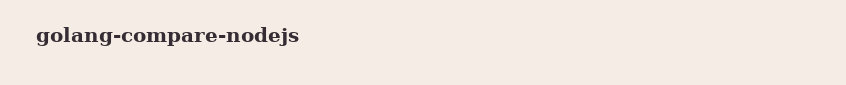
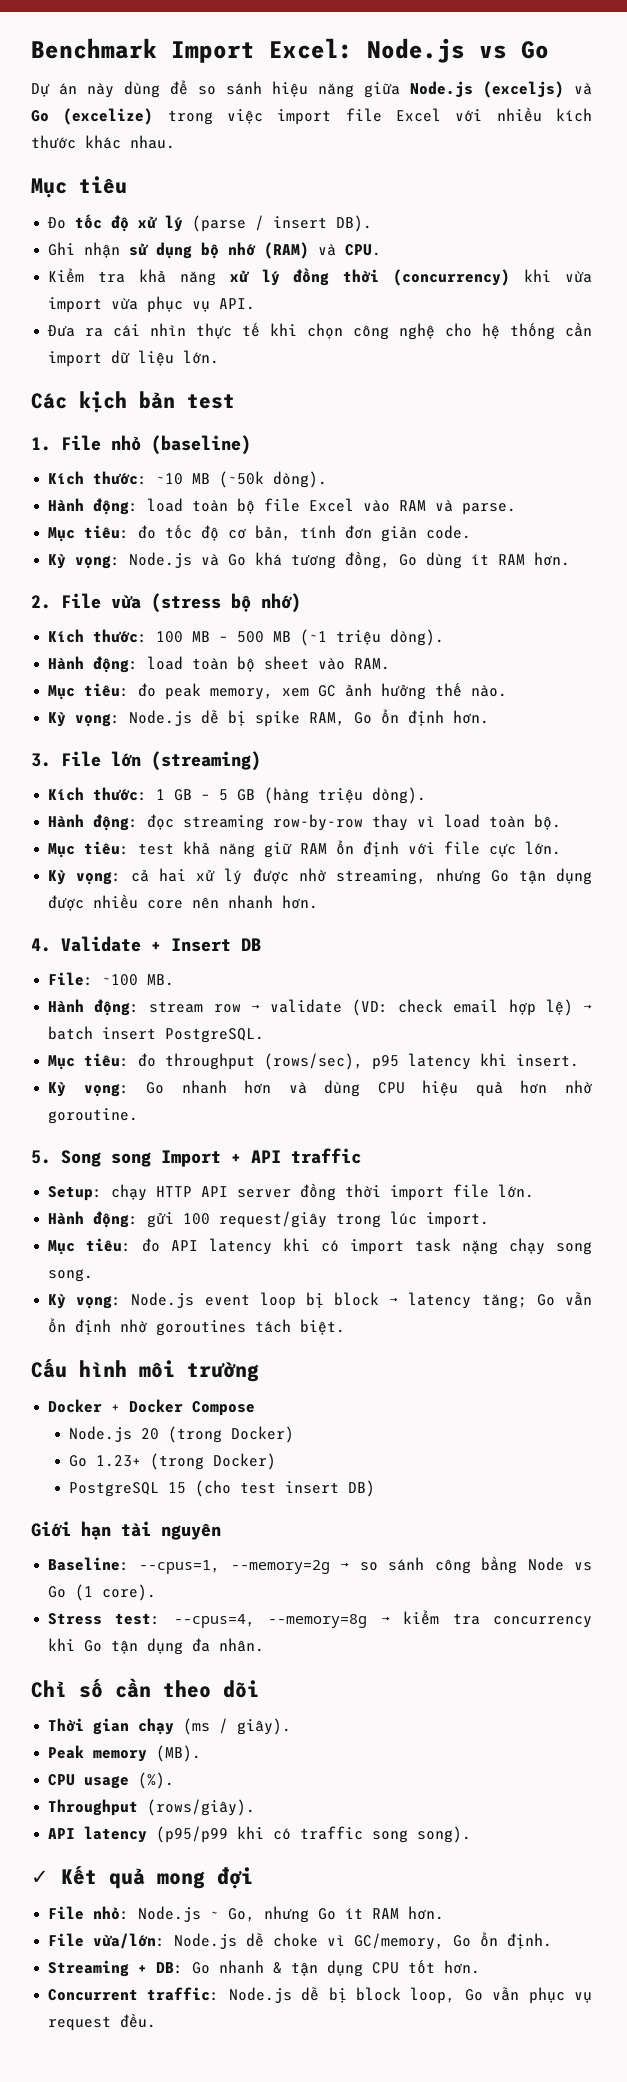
- golang-compare-nodejs
+ Benchmark Import Excel: Node.js vs Go
+ Dự án này dùng để so sánh hiệu năng giữa Node.js (exceljs) và Go (excelize) trong việc import file Excel với nhiều kích thước khác nhau.
+ Mục tiêu
+ Đo tốc độ xử lý (parse / insert DB).
+ Ghi nhận sử dụng bộ nhớ (RAM) và CPU.
+ Kiểm tra khả năng xử lý đồng thời (concurrency) khi vừa import vừa phục vụ API.
+ Đưa ra cái nhìn thực tế khi chọn công nghệ cho hệ thống cần import dữ liệu lớn.
+ Các kịch bản test
+ 1. File nhỏ (baseline)
+ Kích thước: ~10 MB (~50k dòng).
+ Hành động: load toàn bộ file Excel vào RAM và parse.
+ Mục tiêu: đo tốc độ cơ bản, tính đơn giản code.
+ Kỳ vọng: Node.js và Go khá tương đồng, Go dùng ít RAM hơn.
+ 2. File vừa (stress bộ nhớ)
+ Kích thước: 100 MB – 500 MB (~1 triệu dòng).
+ Hành động: load toàn bộ sheet vào RAM.
+ Mục tiêu: đo peak memory, xem GC ảnh hưởng thế nào.
+ Kỳ vọng: Node.js dễ bị spike RAM, Go ổn định hơn.
+ 3. File lớn (streaming)
+ Kích thước: 1 GB – 5 GB (hàng triệu dòng).
+ Hành động: đọc streaming row-by-row thay vì load toàn bộ.
+ Mục tiêu: test khả năng giữ RAM ổn định với file cực lớn.
+ Kỳ vọng: cả hai xử lý được nhờ streaming, nhưng Go tận dụng được nhiều core nên nhanh hơn.
+ 4. Validate + Insert DB
+ File: ~100 MB.
+ Hành động: stream row → validate (VD: check email hợp lệ) → batch insert PostgreSQL.
+ Mục tiêu: đo throughput (rows/sec), p95 latency khi insert.
+ Kỳ vọng: Go nhanh hơn và dùng CPU hiệu quả hơn nhờ goroutine.
+ 5. Song song Import + API traffic
+ Setup: chạy HTTP API server đồng thời import file lớn.
+ Hành động: gửi 100 request/giây trong lúc import.
+ Mục tiêu: đo API latency khi có import task nặng chạy song song.
+ Kỳ vọng: Node.js event loop bị block → latency tăng; Go vẫn ổn định nhờ goroutines tách biệt.
+ Cấu hình môi trường
+ Docker + Docker Compose
+ Node.js 20 (trong Docker)
+ Go 1.23+ (trong Docker)
+ PostgreSQL 15 (cho test insert DB)
+ Giới hạn tài nguyên
+ Baseline: --cpus=1, --memory=2g → so sánh công bằng Node vs Go (1 core).
+ Stress test: --cpus=4, --memory=8g → kiểm tra concurrency khi Go tận dụng đa nhân.
+ Chỉ số cần theo dõi
+ Thời gian chạy (ms / giây).
+ Peak memory (MB).
+ CPU usage (%).
+ Throughput (rows/giây).
+ API latency (p95/p99 khi có traffic song song).
+ ✓ Kết quả mong đợi
+ File nhỏ: Node.js ~ Go, nhưng Go ít RAM hơn.
+ File vừa/lớn: Node.js dễ choke vì GC/memory, Go ổn định.
+ Streaming + DB: Go nhanh & tận dụng CPU tốt hơn.
+ Concurrent traffic: Node.js dễ bị block loop, Go vẫn phục vụ request đều.

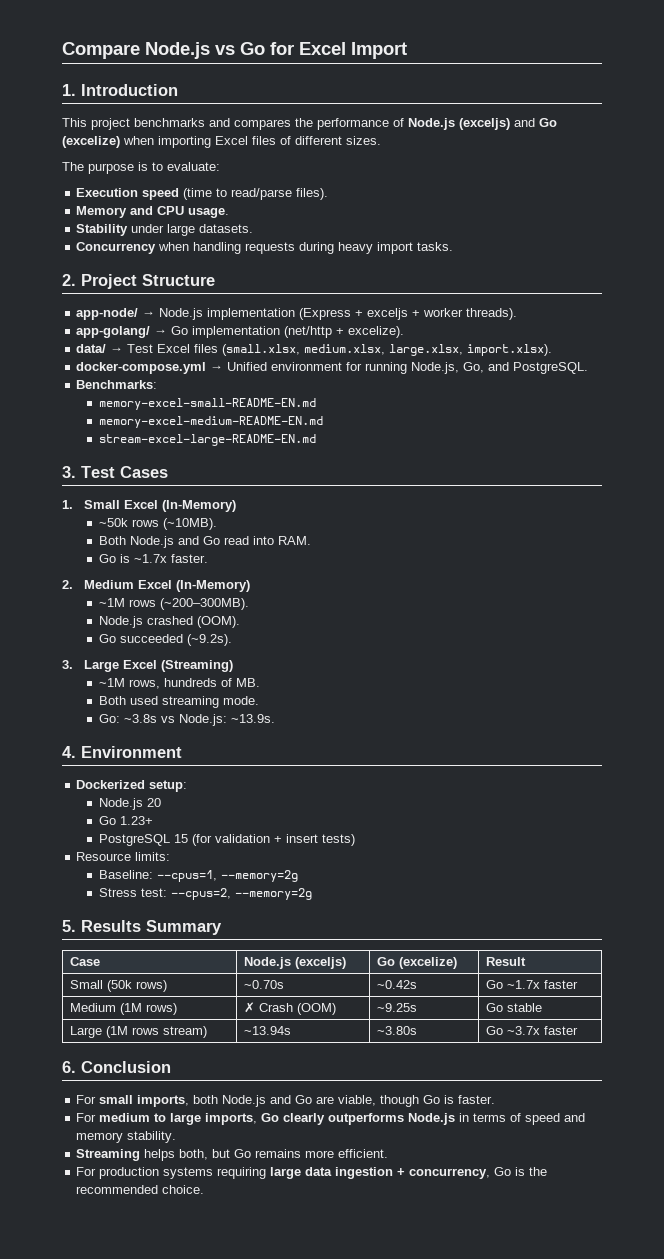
- Benchmark Import Excel: Node.js vs Go
- Dự án này dùng để so sánh hiệu năng giữa Node.js (exceljs) và Go (excelize) trong việc import file Excel với nhiều kích thước khác nhau.
- Mục tiêu
- Đo tốc độ xử lý (parse / insert DB).
- Ghi nhận sử dụng bộ nhớ (RAM) và CPU.
- Kiểm tra khả năng xử lý đồng thời (concurrency) khi vừa import vừa phục vụ API.
- Đưa ra cái nhìn thực tế khi chọn công nghệ cho hệ thống cần import dữ liệu lớn.
- Các kịch bản test
- 1. File nhỏ (baseline)
- Kích thước: ~10 MB (~50k dòng).
- Hành động: load toàn bộ file Excel vào RAM và parse.
- Mục tiêu: đo tốc độ cơ bản, tính đơn giản code.
- Kỳ vọng: Node.js và Go khá tương đồng, Go dùng ít RAM hơn.
- 2. File vừa (stress bộ nhớ)
- Kích thước: 100 MB – 500 MB (~1 triệu dòng).
- Hành động: load toàn bộ sheet vào RAM.
- Mục tiêu: đo peak memory, xem GC ảnh hưởng thế nào.
- Kỳ vọng: Node.js dễ bị spike RAM, Go ổn định hơn.
- 3. File lớn (streaming)
- Kích thước: 1 GB – 5 GB (hàng triệu dòng).
- Hành động: đọc streaming row-by-row thay vì load toàn bộ.
- Mục tiêu: test khả năng giữ RAM ổn định với file cực lớn.
- Kỳ vọng: cả hai xử lý được nhờ streaming, nhưng Go tận dụng được nhiều core nên nhanh hơn.
- 4. Validate + Insert DB
- File: ~100 MB.
- Hành động: stream row → validate (VD: check email hợp lệ) → batch insert PostgreSQL.
- Mục tiêu: đo throughput (rows/sec), p95 latency khi insert.
- Kỳ vọng: Go nhanh hơn và dùng CPU hiệu quả hơn nhờ goroutine.
- 5. Song song Import + API traffic
- Setup: chạy HTTP API server đồng thời import file lớn.
- Hành động: gửi 100 request/giây trong lúc import.
- Mục tiêu: đo API latency khi có import task nặng chạy song song.
- Kỳ vọng: Node.js event loop bị block → latency tăng; Go vẫn ổn định nhờ goroutines tách biệt.
- Cấu hình môi trường
- Docker + Docker Compose
+ Compare Node.js vs Go for Excel Import
+ 1. Introduction
+ This project benchmarks and compares the performance of Node.js (exceljs) and Go (excelize) when importing Excel files of different sizes.
+ The purpose is to evaluate:
+ Execution speed (time to read/parse files).
+ Memory and CPU usage.
+ Stability under large datasets.
+ Concurrency when handling requests during heavy import tasks.
+ 2. Project Structure
+ app-node/ → Node.js implementation (Express + exceljs + worker threads).
+ app-golang/ → Go implementation (net/http + excelize).
+ data/ → Test Excel files (small.xlsx, medium.xlsx, large.xlsx, import.xlsx).
+ docker-compose.yml → Unified environment for running Node.js, Go, and PostgreSQL.
+ Benchmarks:
+ memory-excel-small-README-EN.md
+ memory-excel-medium-README-EN.md
+ stream-excel-large-README-EN.md
+ 3. Test Cases
+ 1. Small Excel (In-Memory)
+ ~50k rows (~10MB).
+ Both Node.js and Go read into RAM.
+ Go is ~1.7x faster.
+ 2. Medium Excel (In-Memory)
+ ~1M rows (~200–300MB).
+ Node.js crashed (OOM).
+ Go succeeded (~9.2s).
+ 3. Large Excel (Streaming)
+ ~1M rows, hundreds of MB.
+ Both used streaming mode.
+ Go: ~3.8s vs Node.js: ~13.9s.
+ 4. Environment
+ Dockerized setup:
- Node.js 20 (trong Docker)
+ Node.js 20
- Go 1.23+ (trong Docker)
+ Go 1.23+
- PostgreSQL 15 (cho test insert DB)
- Giới hạn tài nguyên
- Baseline: --cpus=1, --memory=2g → so sánh công bằng Node vs Go (1 core).
- Stress test: --cpus=4, --memory=8g → kiểm tra concurrency khi Go tận dụng đa nhân.
- Chỉ số cần theo dõi
- Thời gian chạy (ms / giây).
- Peak memory (MB).
- CPU usage (%).
- Throughput (rows/giây).
- API latency (p95/p99 khi có traffic song song).
- ✓ Kết quả mong đợi
- File nhỏ: Node.js ~ Go, nhưng Go ít RAM hơn.
- File vừa/lớn: Node.js dễ choke vì GC/memory, Go ổn định.
- Streaming + DB: Go nhanh & tận dụng CPU tốt hơn.
- Concurrent traffic: Node.js dễ bị block loop, Go vẫn phục vụ request đều.
+ PostgreSQL 15 (for validation + insert tests)
+ Resource limits:
+ Baseline: --cpus=1, --memory=2g
+ Stress test: --cpus=2, --memory=2g
+ 5. Results Summary
+ Case | Node.js (exceljs) | Go (excelize) | Result
+ Small (50k rows) | ~0.70s | ~0.42s | Go ~1.7x faster
+ Medium (1M rows) | ✗ Crash (OOM) | ~9.25s | Go stable
+ Large (1M rows stream) | ~13.94s | ~3.80s | Go ~3.7x faster
+ 6. Conclusion
+ For small imports, both Node.js and Go are viable, though Go is faster.
+ For medium to large imports, Go clearly outperforms Node.js in terms of speed and memory stability.
+ Streaming helps both, but Go remains more efficient.
+ For production systems requiring large data ingestion + concurrency, Go is the recommended choice.

